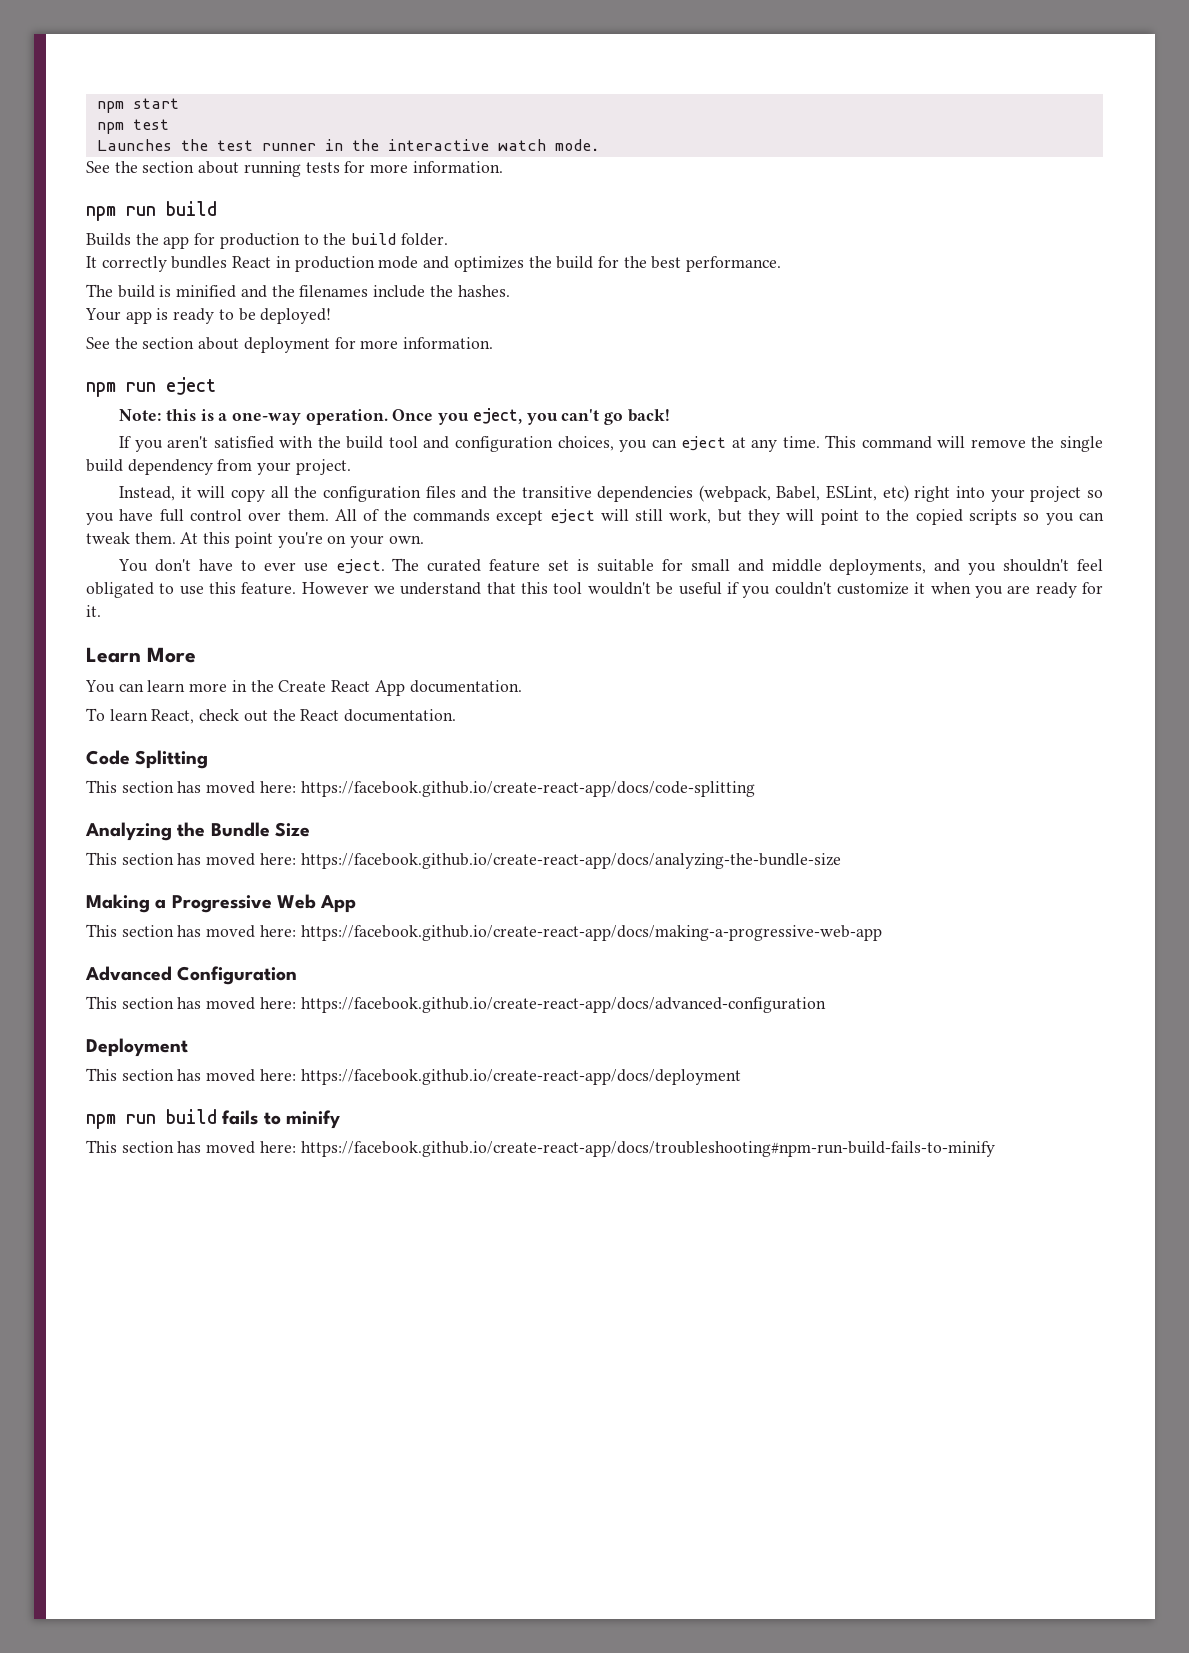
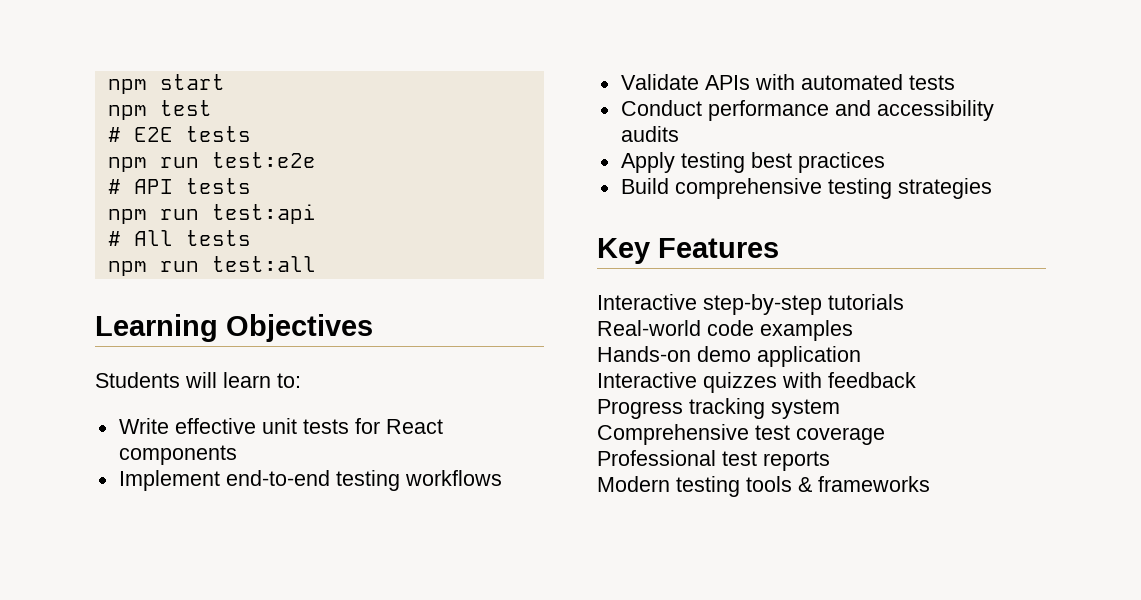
- Launches the test runner in the interactive watch mode.
- See the section about running tests for more information.
- npm run build
- Builds the app for production to the build folder.
- It correctly bundles React in production mode and optimizes the build for the best performance.
- The build is minified and the filenames include the hashes.
- Your app is ready to be deployed!
- See the section about deployment for more information.
- npm run eject
- Note: this is a one-way operation. Once you eject, you can't go back!
- If you aren't satisfied with the build tool and configuration choices, you can eject at any time. This command will remove the single build dependency from your project.
- Instead, it will copy all the configuration files and the transitive dependencies (webpack, Babel, ESLint, etc) right into your project so you have full control over them. All of the commands except eject will still work, but they will point to the copied scripts so you can tweak them. At this point you're on your own.
- You don't have to ever use eject. The curated feature set is suitable for small and middle deployments, and you shouldn't feel obligated to use this feature. However we understand that this tool wouldn't be useful if you couldn't customize it when you are ready for it.
- Learn More
- You can learn more in the Create React App documentation.
- To learn React, check out the React documentation.
- Code Splitting
- This section has moved here: https://facebook.github.io/create-react-app/docs/code-splitting
- Analyzing the Bundle Size
- This section has moved here: https://facebook.github.io/create-react-app/docs/analyzing-the-bundle-size
- Making a Progressive Web App
- This section has moved here: https://facebook.github.io/create-react-app/docs/making-a-progressive-web-app
- Advanced Configuration
- This section has moved here: https://facebook.github.io/create-react-app/docs/advanced-configuration
- Deployment
- This section has moved here: https://facebook.github.io/create-react-app/docs/deployment
- npm run build fails to minify
- This section has moved here: https://facebook.github.io/create-react-app/docs/troubleshooting#npm-run-build-fails-to-minify
+ # E2E tests
+ npm run test:e2e
+ # API tests
+ npm run test:api
+ # All tests
+ npm run test:all
+ Learning Objectives
+ Students will learn to:
+ Write effective unit tests for React components
+ Implement end-to-end testing workflows
+ Validate APIs with automated tests
+ Conduct performance and accessibility audits
+ Apply testing best practices
+ Build comprehensive testing strategies
+ Key Features
+ Interactive step-by-step tutorials
+ Real-world code examples
+ Hands-on demo application
+ Interactive quizzes with feedback
+ Progress tracking system
+ Comprehensive test coverage
+ Professional test reports
+ Modern testing tools & frameworks

